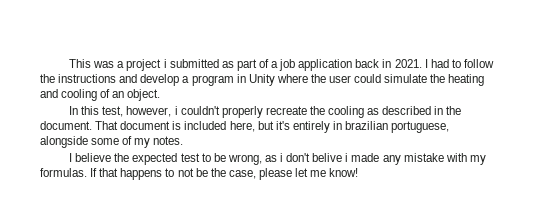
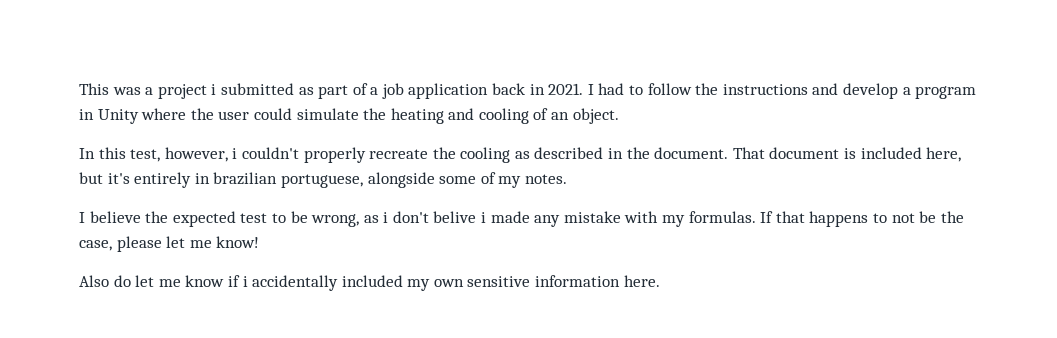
+ Also do let me know if i accidentally included my own sensitive information here.

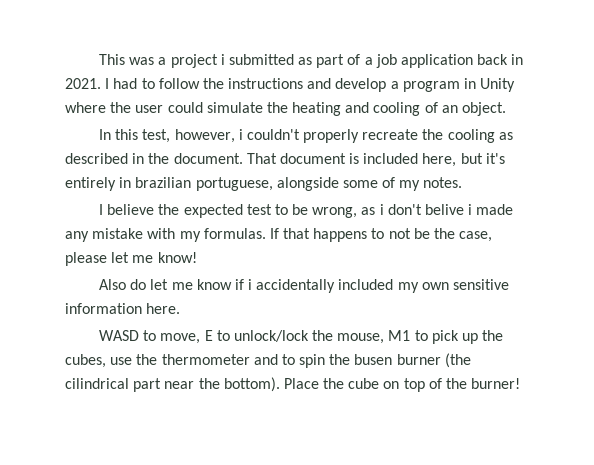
+ WASD to move, E to unlock/lock the mouse, M1 to pick up the cubes, use the thermometer and to spin the busen burner (the cilindrical part near the bottom). Place the cube on top of the burner!

